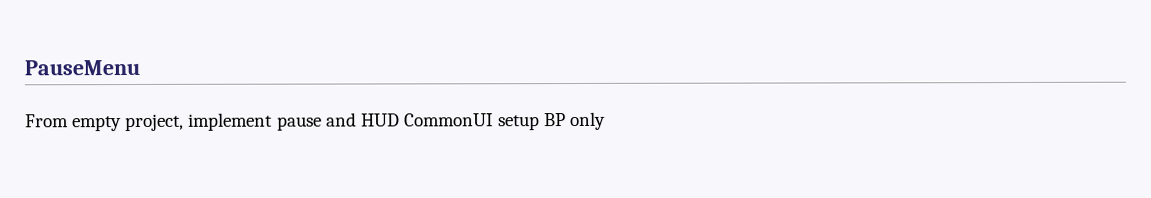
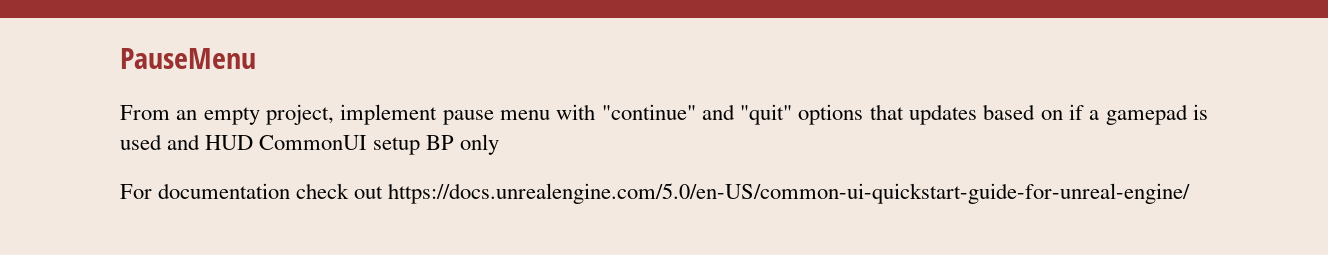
- From empty project, implement pause and HUD CommonUI setup BP only
+ From an empty project, implement pause menu with "continue" and "quit" options that updates based on if a gamepad is used and HUD CommonUI setup BP only
+ For documentation check out https://docs.unrealengine.com/5.0/en-US/common-ui-quickstart-guide-for-unreal-engine/

